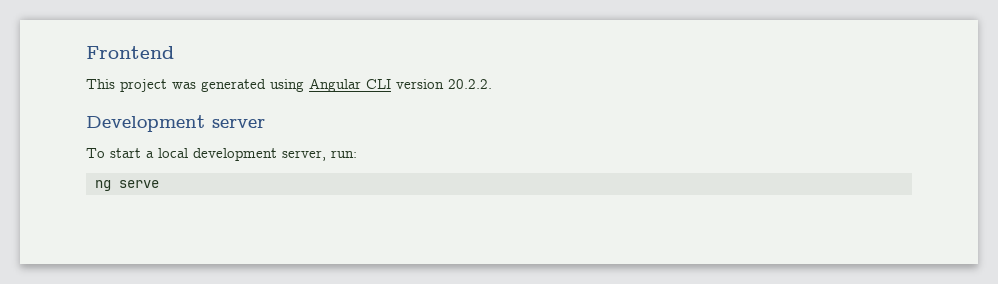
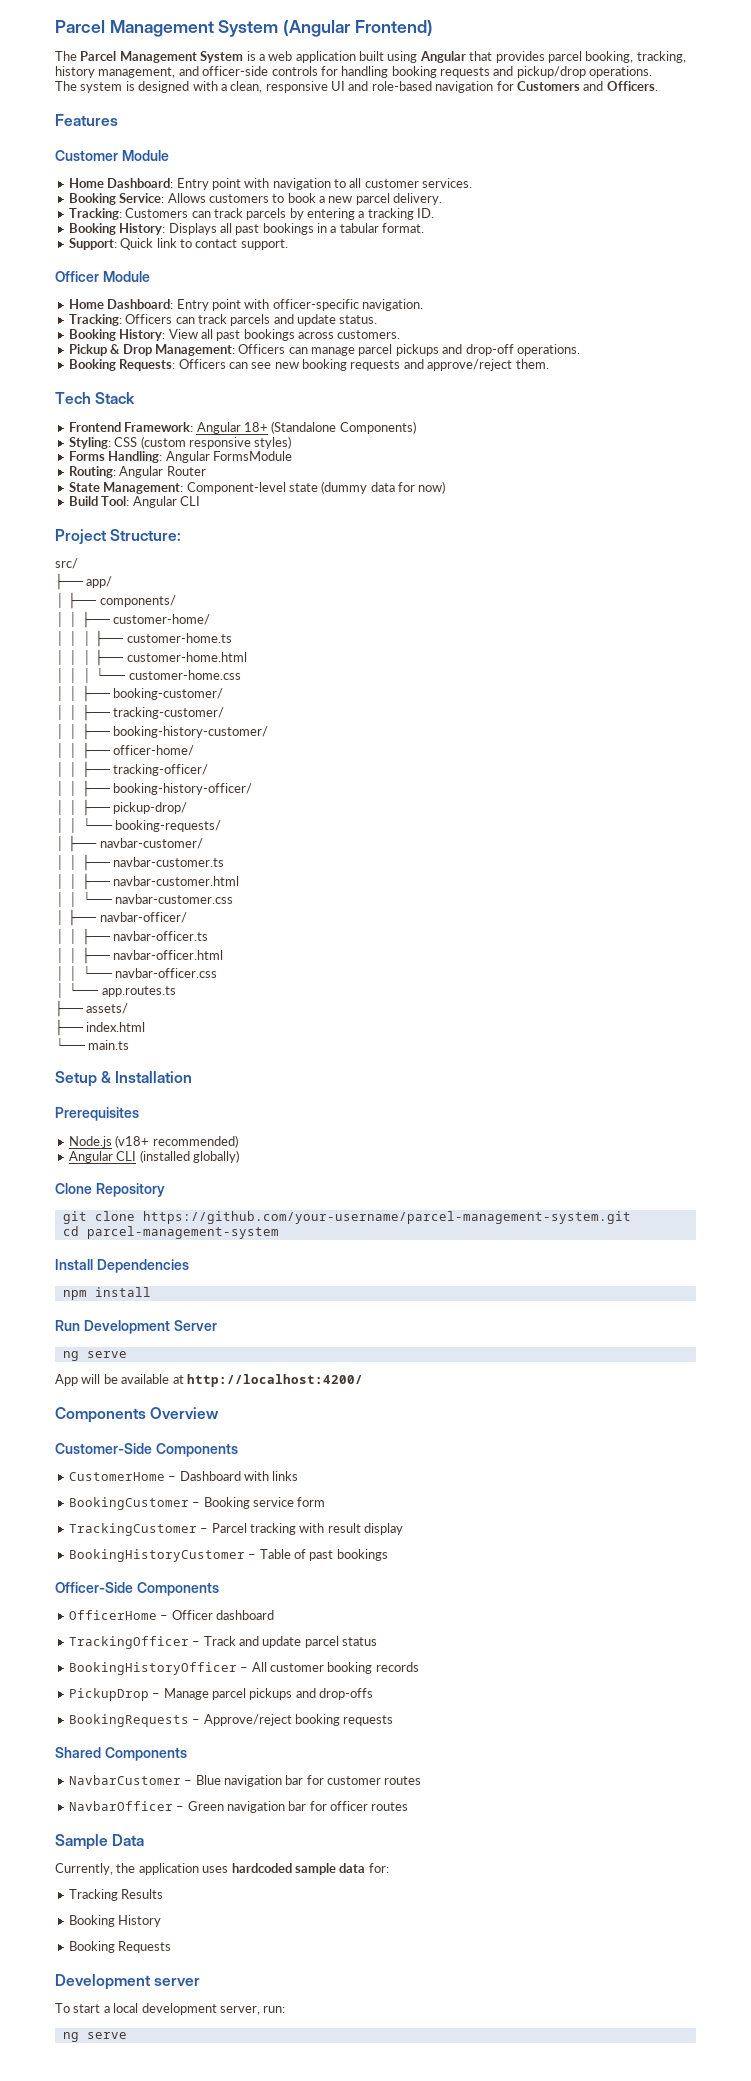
- Frontend
- This project was generated using Angular CLI version 20.2.2.
+ Parcel Management System (Angular Frontend)
+ The Parcel Management System is a web application built using Angular that provides parcel booking, tracking, history management, and officer-side controls for handling booking requests and pickup/drop operations.
+ The system is designed with a clean, responsive UI and role-based navigation for Customers and Officers.
+ Features
+ Customer Module
+ Home Dashboard: Entry point with navigation to all customer services.
+ Booking Service: Allows customers to book a new parcel delivery.
+ Tracking: Customers can track parcels by entering a tracking ID.
+ Booking History: Displays all past bookings in a tabular format.
+ Support: Quick link to contact support.
+ Officer Module
+ Home Dashboard: Entry point with officer-specific navigation.
+ Tracking: Officers can track parcels and update status.
+ Booking History: View all past bookings across customers.
+ Pickup & Drop Management: Officers can manage parcel pickups and drop-off operations.
+ Booking Requests: Officers can see new booking requests and approve/reject them.
+ Tech Stack
+ Frontend Framework: Angular 18+ (Standalone Components)
+ Styling: CSS (custom responsive styles)
+ Forms Handling: Angular FormsModule
+ Routing: Angular Router
+ State Management: Component-level state (dummy data for now)
+ Build Tool: Angular CLI
+ Project Structure:
+ src/
+ ├── app/
+ │ ├── components/
+ │ │ ├── customer-home/
+ │ │ │ ├── customer-home.ts
+ │ │ │ ├── customer-home.html
+ │ │ │ └── customer-home.css
+ │ │ ├── booking-customer/
+ │ │ ├── tracking-customer/
+ │ │ ├── booking-history-customer/
+ │ │ ├── officer-home/
+ │ │ ├── tracking-officer/
+ │ │ ├── booking-history-officer/
+ │ │ ├── pickup-drop/
+ │ │ └── booking-requests/
+ │ ├── navbar-customer/
+ │ │ ├── navbar-customer.ts
+ │ │ ├── navbar-customer.html
+ │ │ └── navbar-customer.css
+ │ ├── navbar-officer/
+ │ │ ├── navbar-officer.ts
+ │ │ ├── navbar-officer.html
+ │ │ └── navbar-officer.css
+ │ └── app.routes.ts
+ ├── assets/
+ ├── index.html
+ └── main.ts
+ Setup & Installation
+ Prerequisites
+ Node.js (v18+ recommended)
+ Angular CLI (installed globally)
+ Clone Repository
+ git clone https://github.com/your-username/parcel-management-system.git
+ cd parcel-management-system
+ Install Dependencies
+ npm install
+ Run Development Server
+ ng serve
+ App will be available at http://localhost:4200/
+ Components Overview
+ Customer-Side Components
+ CustomerHome – Dashboard with links
+ BookingCustomer – Booking service form
+ TrackingCustomer – Parcel tracking with result display
+ BookingHistoryCustomer – Table of past bookings
+ Officer-Side Components
+ OfficerHome – Officer dashboard
+ TrackingOfficer – Track and update parcel status
+ BookingHistoryOfficer – All customer booking records
+ PickupDrop – Manage parcel pickups and drop-offs
+ BookingRequests – Approve/reject booking requests
+ Shared Components
+ NavbarCustomer – Blue navigation bar for customer routes
+ NavbarOfficer – Green navigation bar for officer routes
+ Sample Data
+ Currently, the application uses hardcoded sample data for:
+ Tracking Results
+ Booking History
+ Booking Requests

